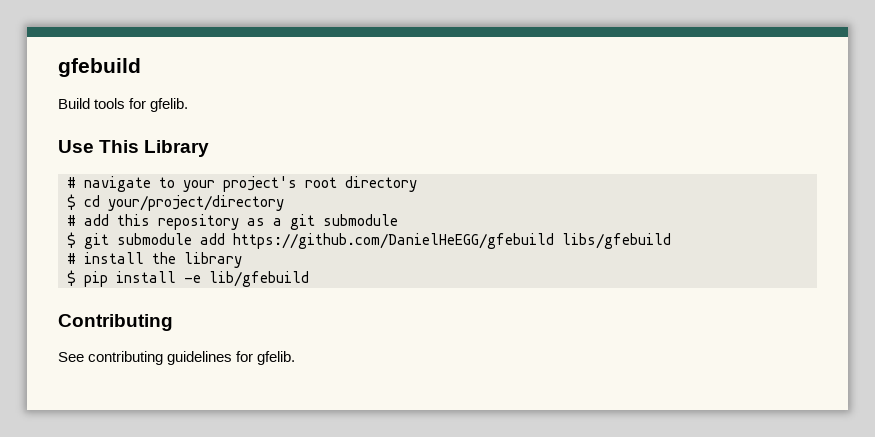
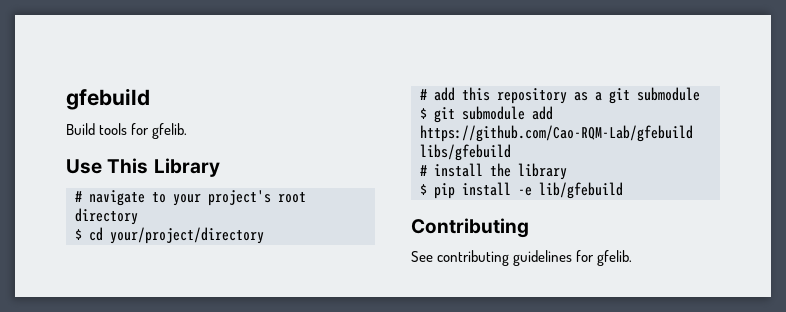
- $ git submodule add https://github.com/DanielHeEGG/gfebuild libs/gfebuild
+ $ git submodule add https://github.com/Cao-RQM-Lab/gfebuild libs/gfebuild

